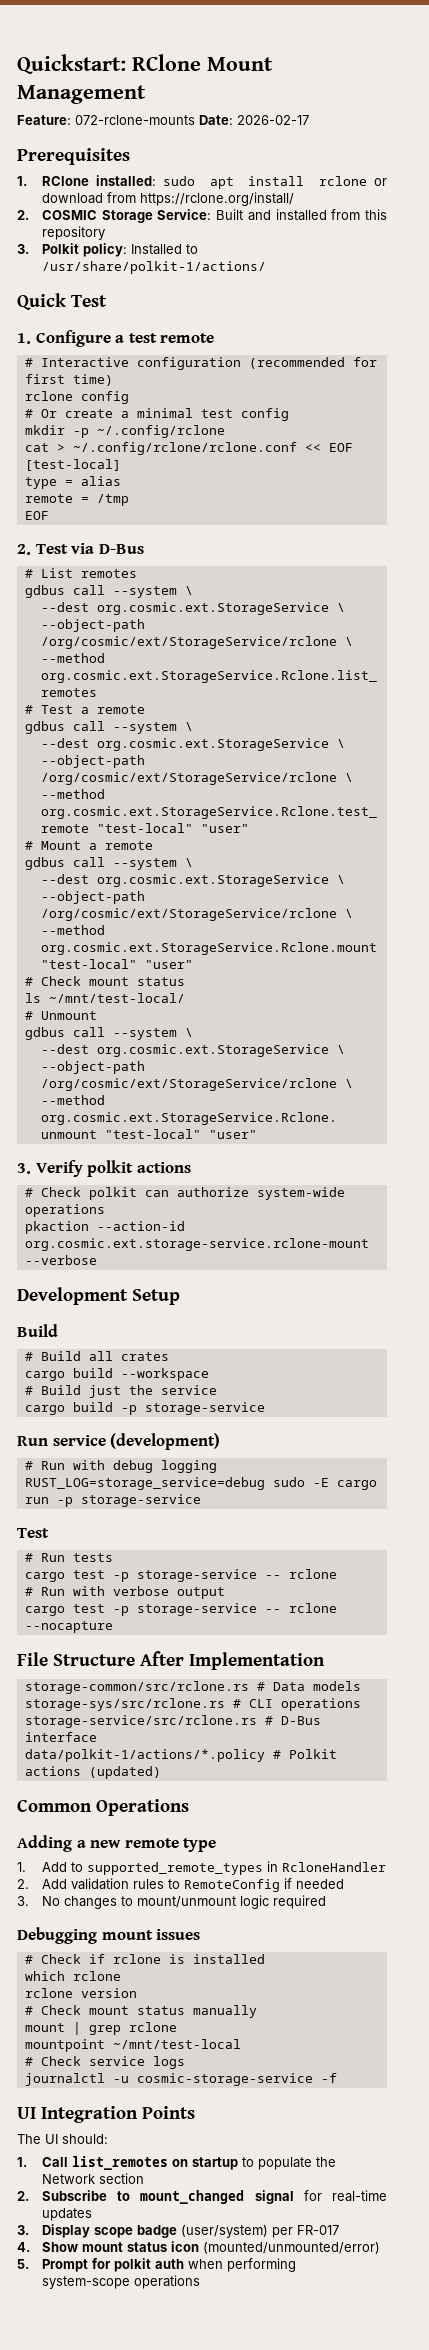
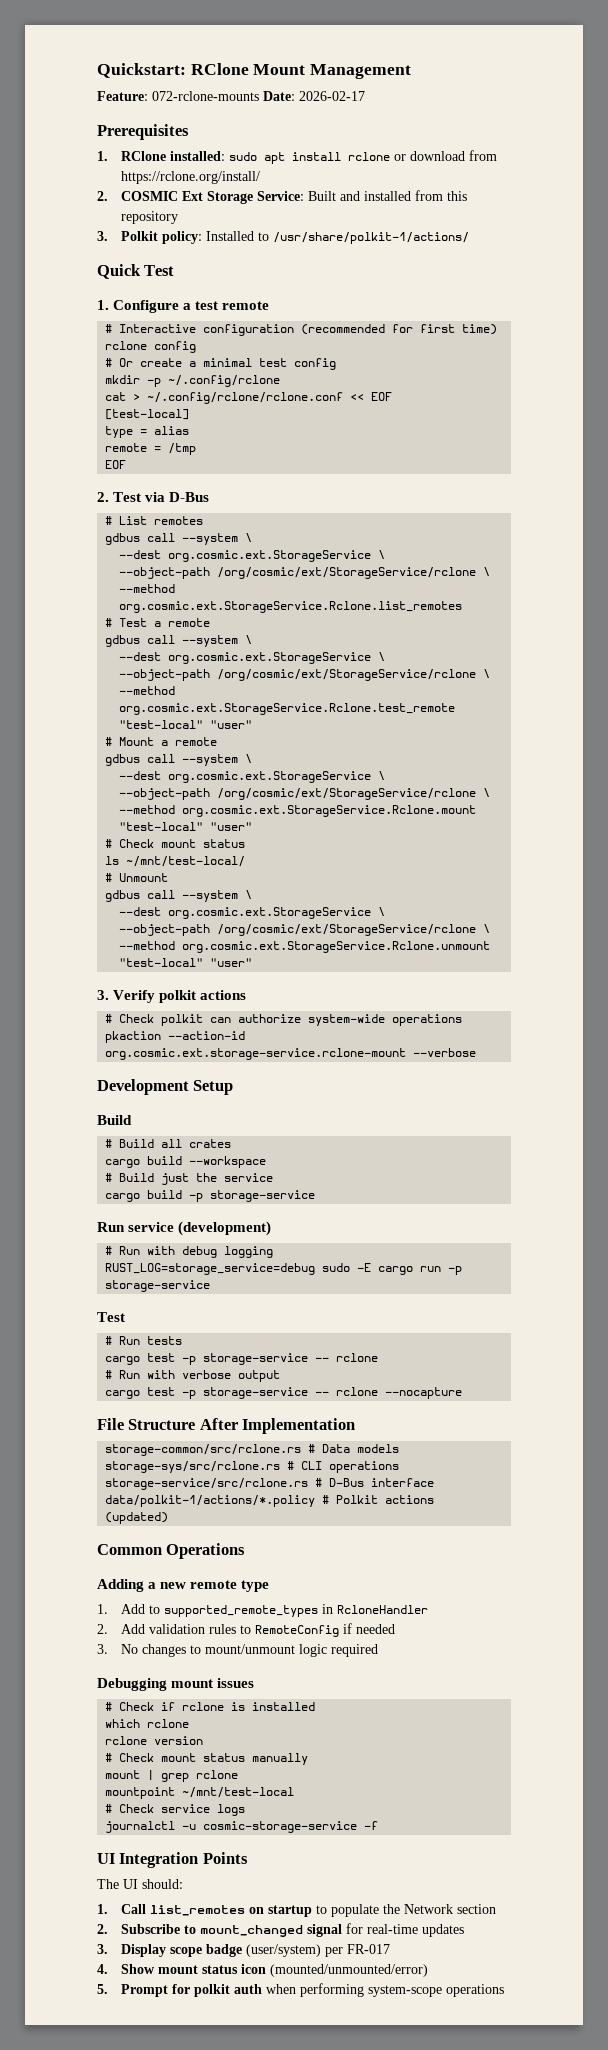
- 2. COSMIC Storage Service: Built and installed from this repository
+ 2. COSMIC Ext Storage Service: Built and installed from this repository

